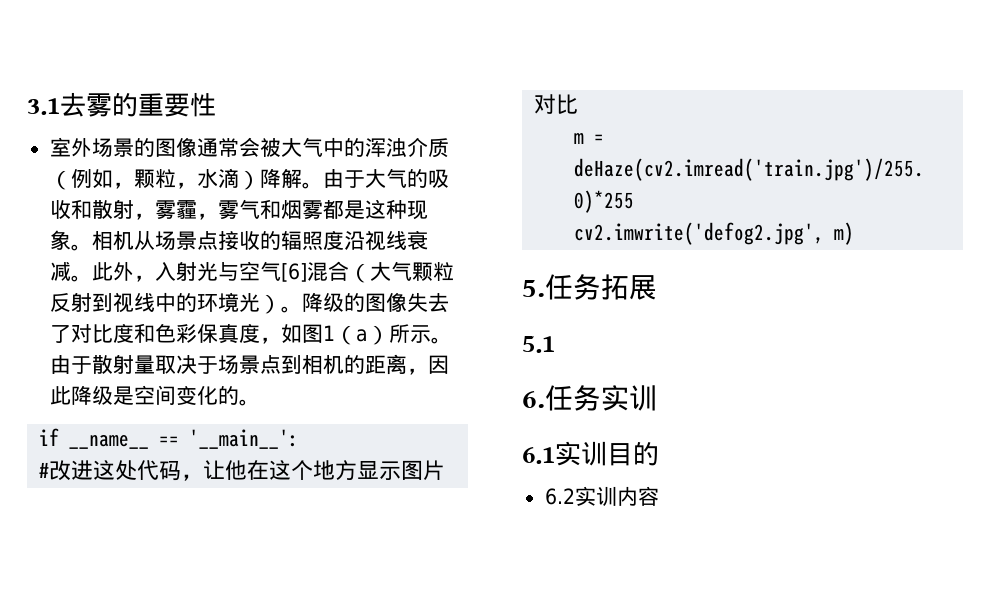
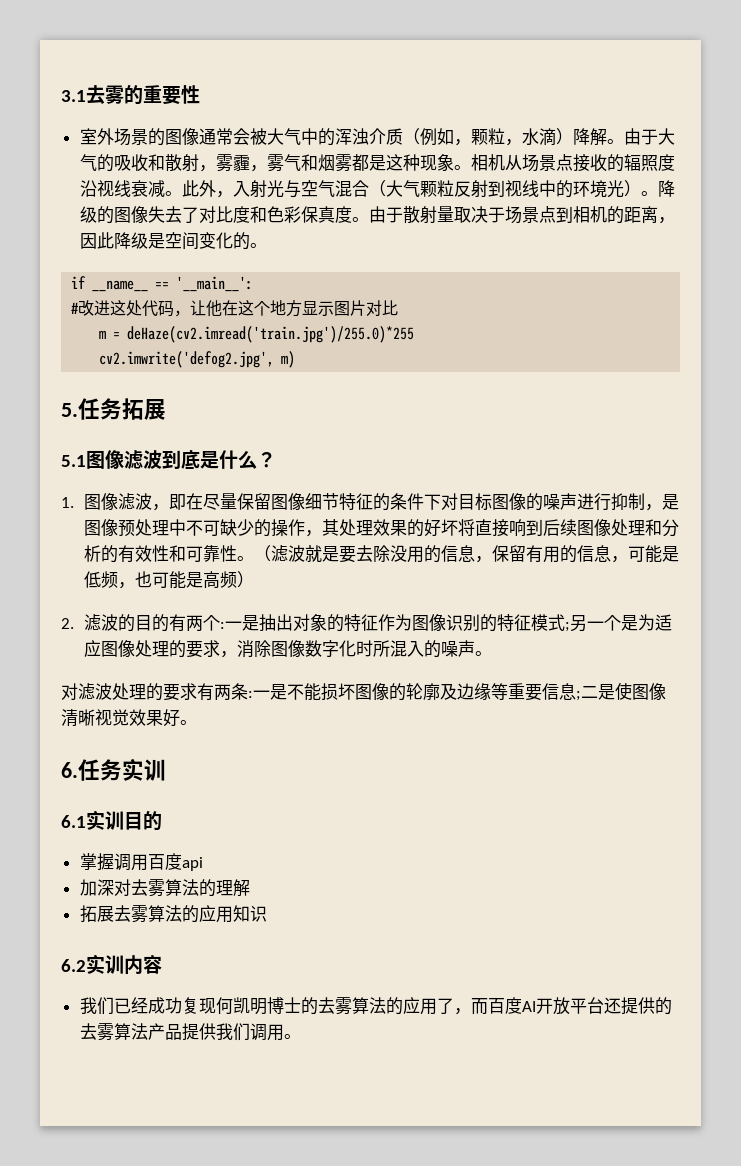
- 此外，入射光与空气[6]混合（大气颗粒反射到视线中的环境光）。
+ 此外，入射光与空气混合（大气颗粒反射到视线中的环境光）。
- 降级的图像失去了对比度和色彩保真度，如图1（a）所示。
+ 降级的图像失去了对比度和色彩保真度。
- 5.1
+ 5.1图像滤波到底是什么？
+ 1.图像滤波，即在尽量保留图像细节特征的条件下对目标图像的噪声进行抑制，是图像预处理中不可缺少的操作，其处理效果的好坏将直接响到后续图像处理和分析的有效性和可靠性。（滤波就是要去除没用的信息，保留有用的信息，可能是低频，也可能是高频）
+ 2.滤波的目的有两个:一是抽出对象的特征作为图像识别的特征模式;另一个是为适应图像处理的要求，消除图像数字化时所混入的噪声。
+ 对滤波处理的要求有两条:一是不能损坏图像的轮廓及边缘等重要信息;二是使图像清晰视觉效果好。
+ 掌握调用百度api
+ 加深对去雾算法的理解
+ 拓展去雾算法的应用知识
  6.2实训内容
+ 我们已经成功复现何凯明博士的去雾算法的应用了，而百度AI开放平台还提供的去雾算法产品提供我们调用。

